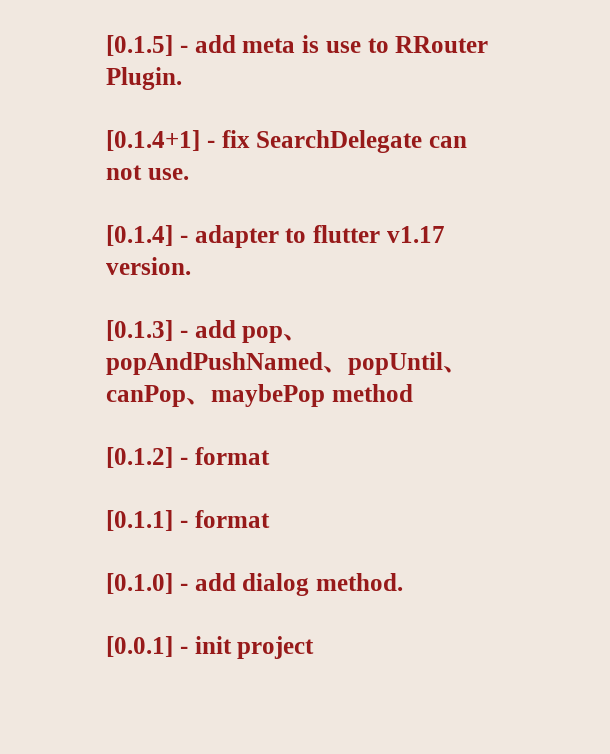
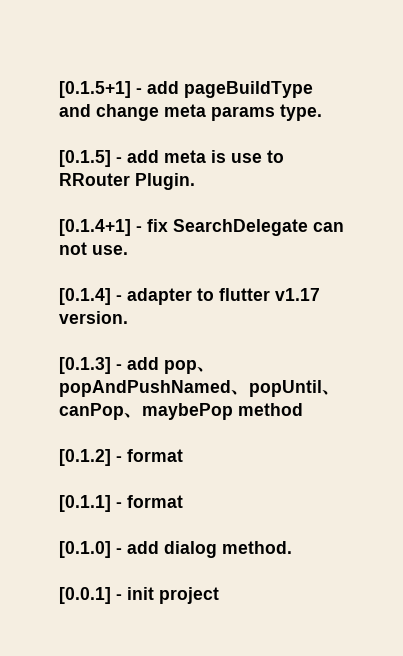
+ [0.1.5+1] - add pageBuildType and change meta params type.

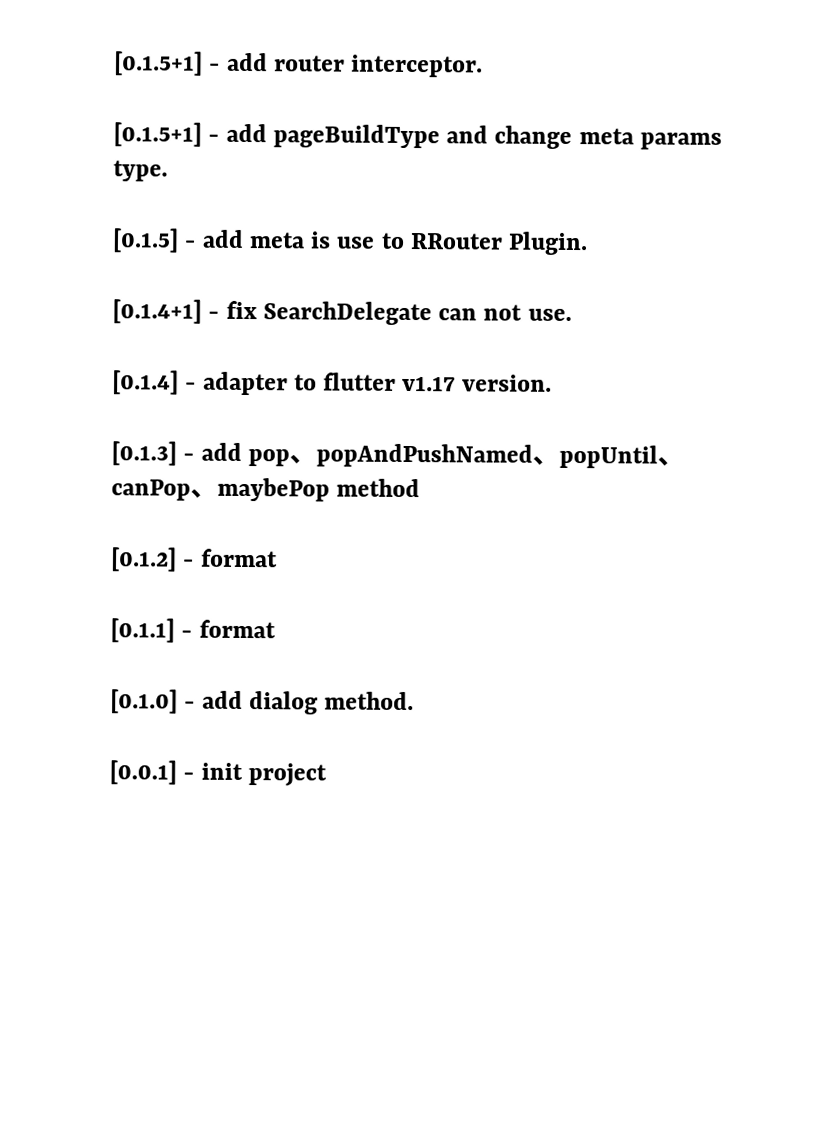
+ [0.1.5+1] - add router interceptor.

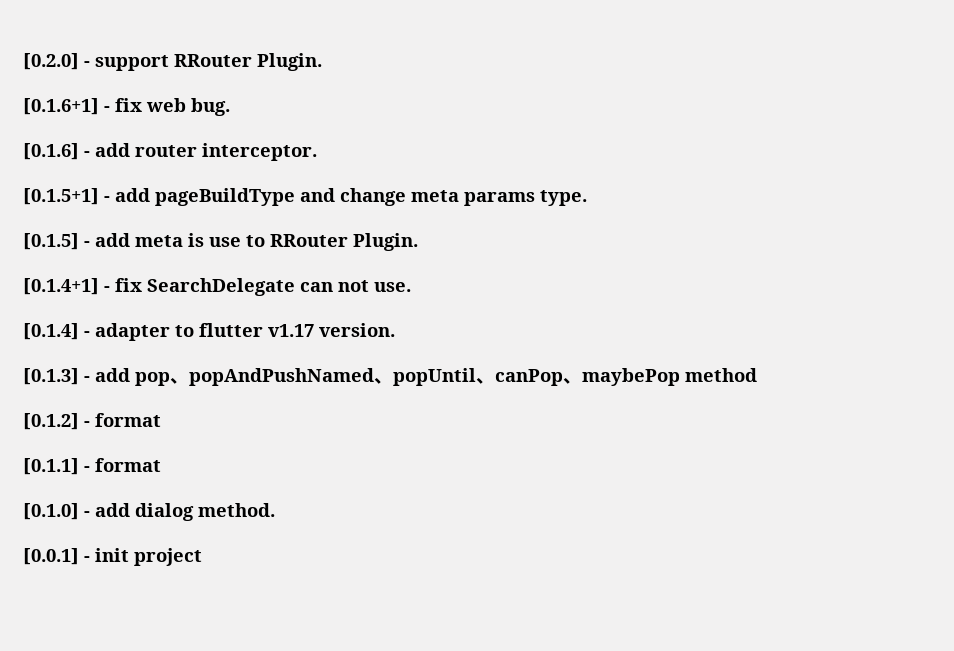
- [0.1.5+1] - add router interceptor.
+ [0.2.0] - support RRouter Plugin.
+ [0.1.6+1] - fix web bug.
+ [0.1.6] - add router interceptor.

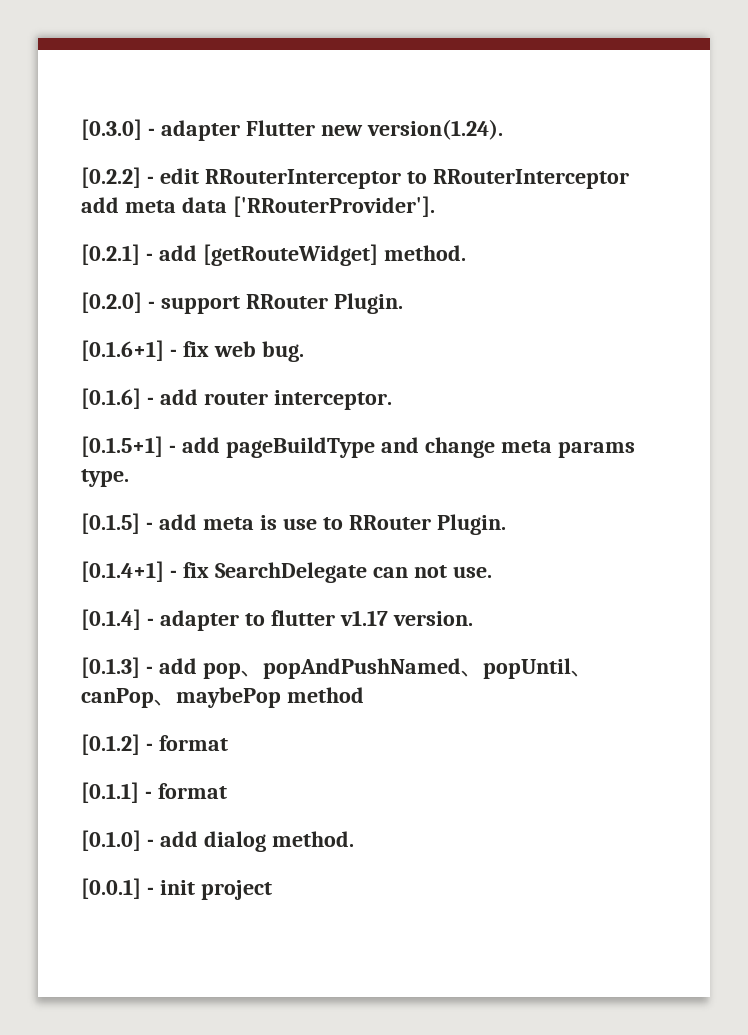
+ [0.3.0] - adapter Flutter new version(1.24).
+ [0.2.2] - edit RRouterInterceptor to RRouterInterceptor add meta data ['RRouterProvider'].
+ [0.2.1] - add [getRouteWidget] method.

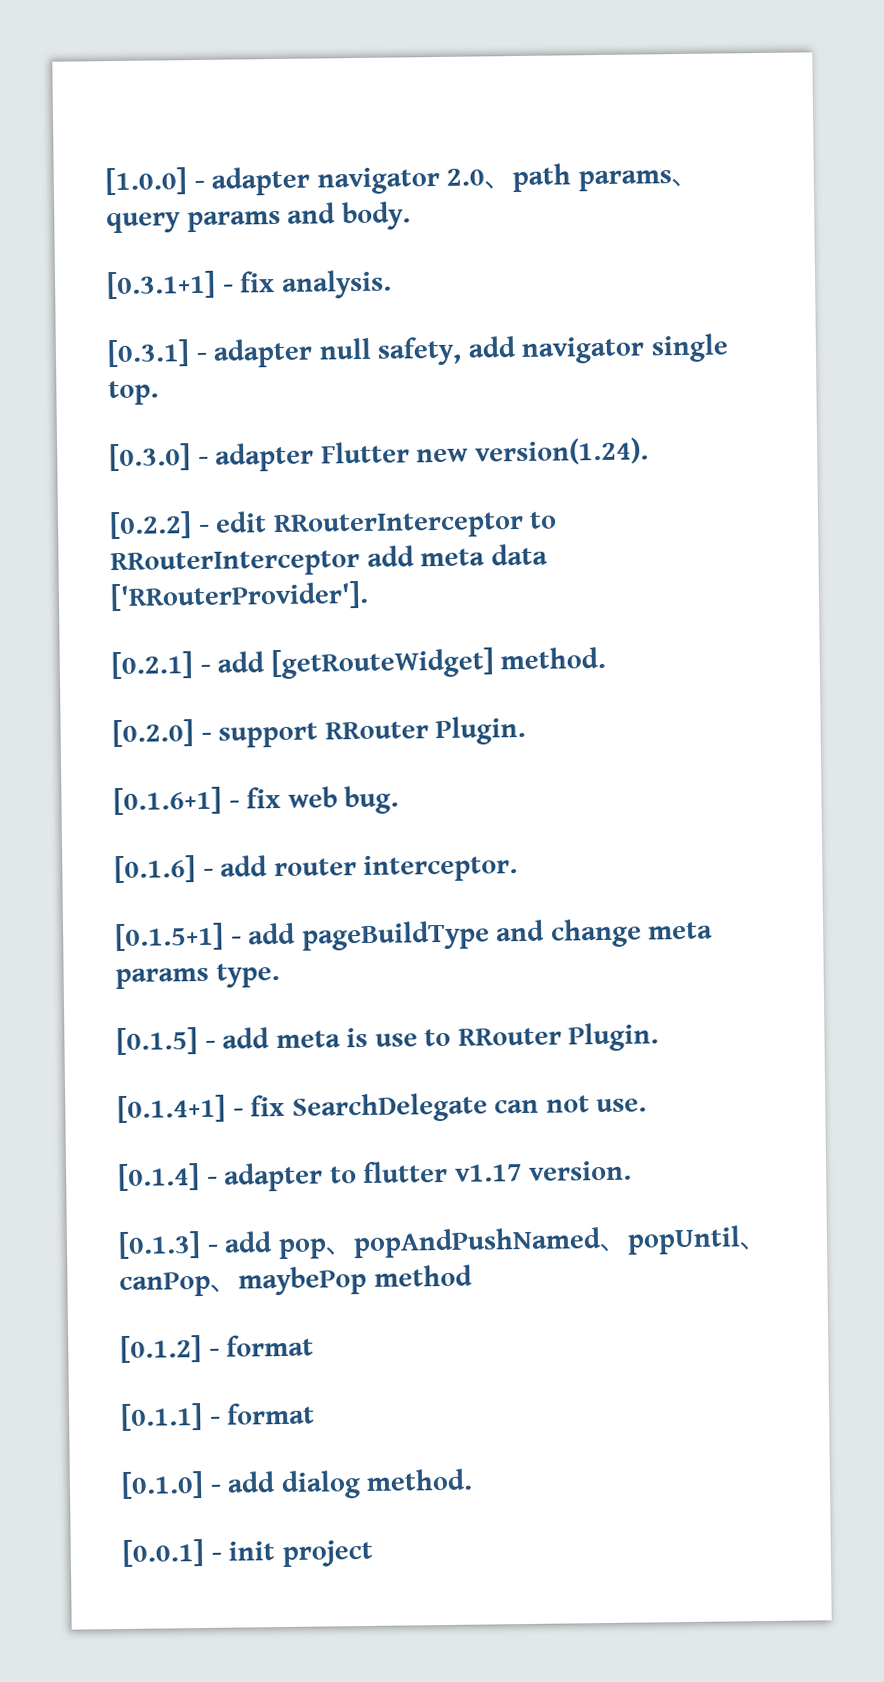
+ [1.0.0] - adapter navigator 2.0、path params、query params and body.
+ [0.3.1+1] - fix analysis.
+ [0.3.1] - adapter null safety, add navigator single top.

